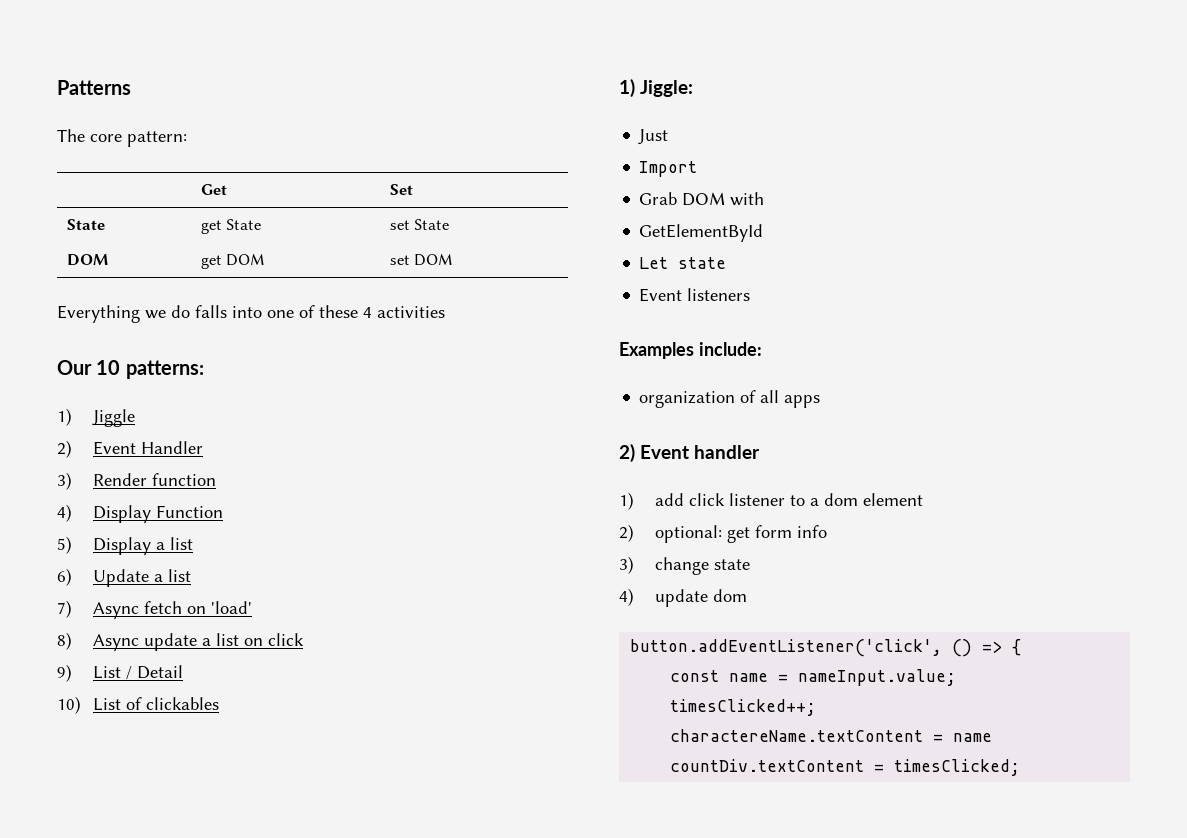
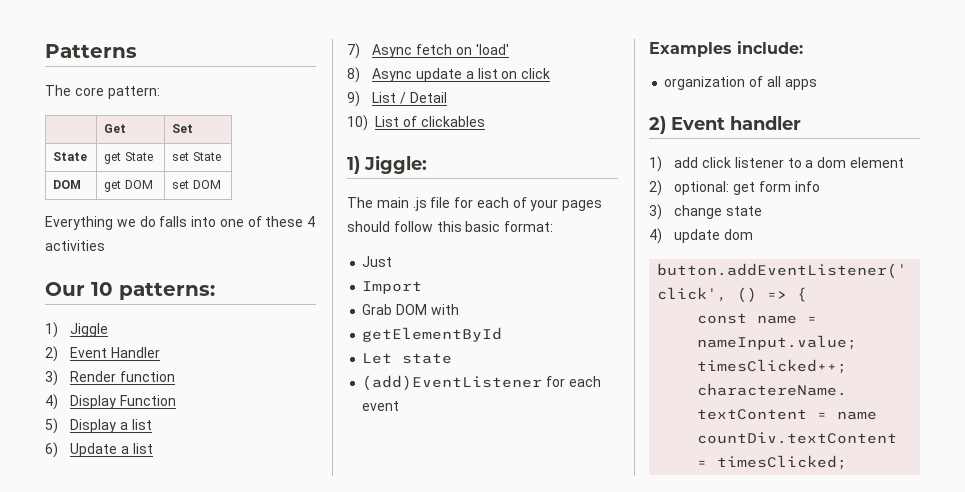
+ The main .js file for each of your pages should follow this basic format:
- GetElementById
+ getElementById
- Event listeners
+ (add)EventListener for each event

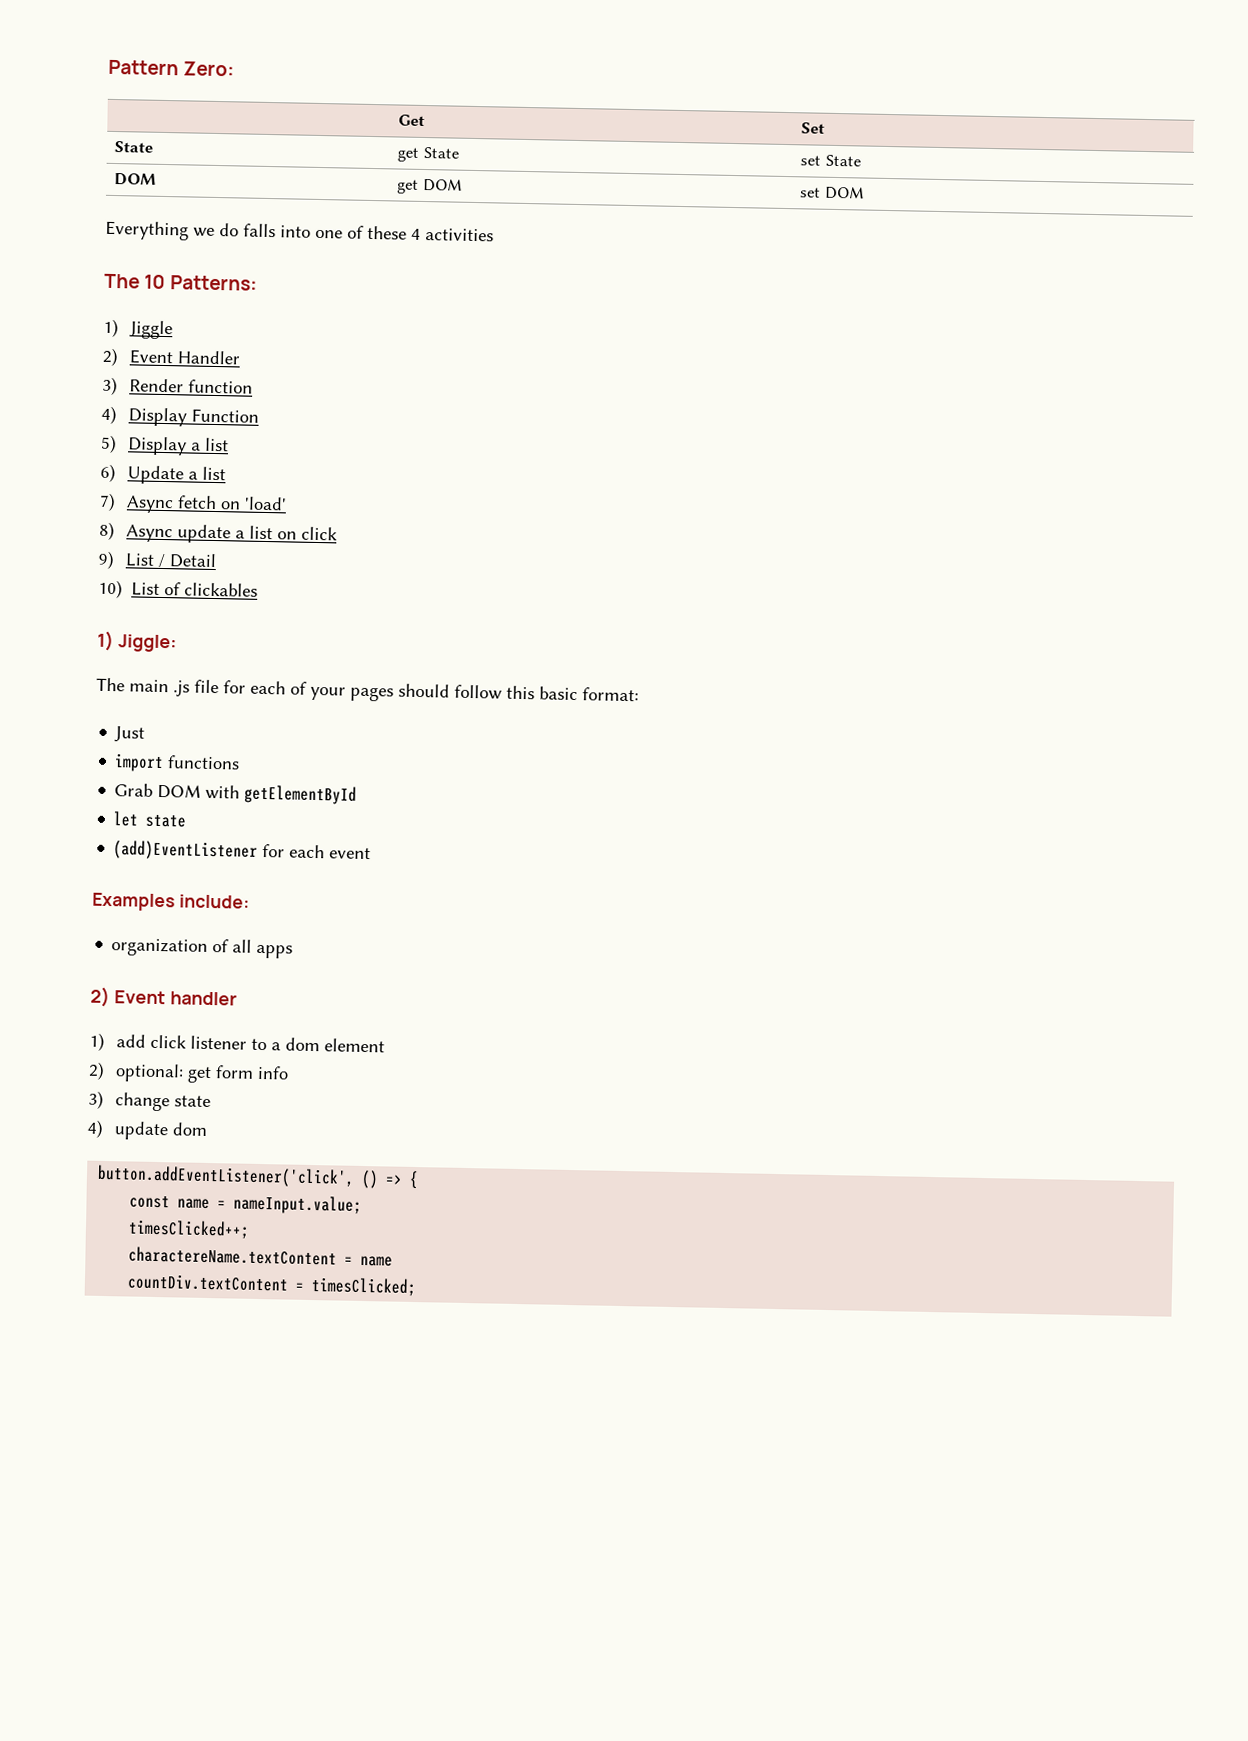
- Patterns
- The core pattern:
+ Pattern Zero:
- Our 10 patterns:
+ The 10 Patterns:
- Import
+ import functions
- Grab DOM with
- getElementById
+ Grab DOM with getElementById
- Let state
+ let state

